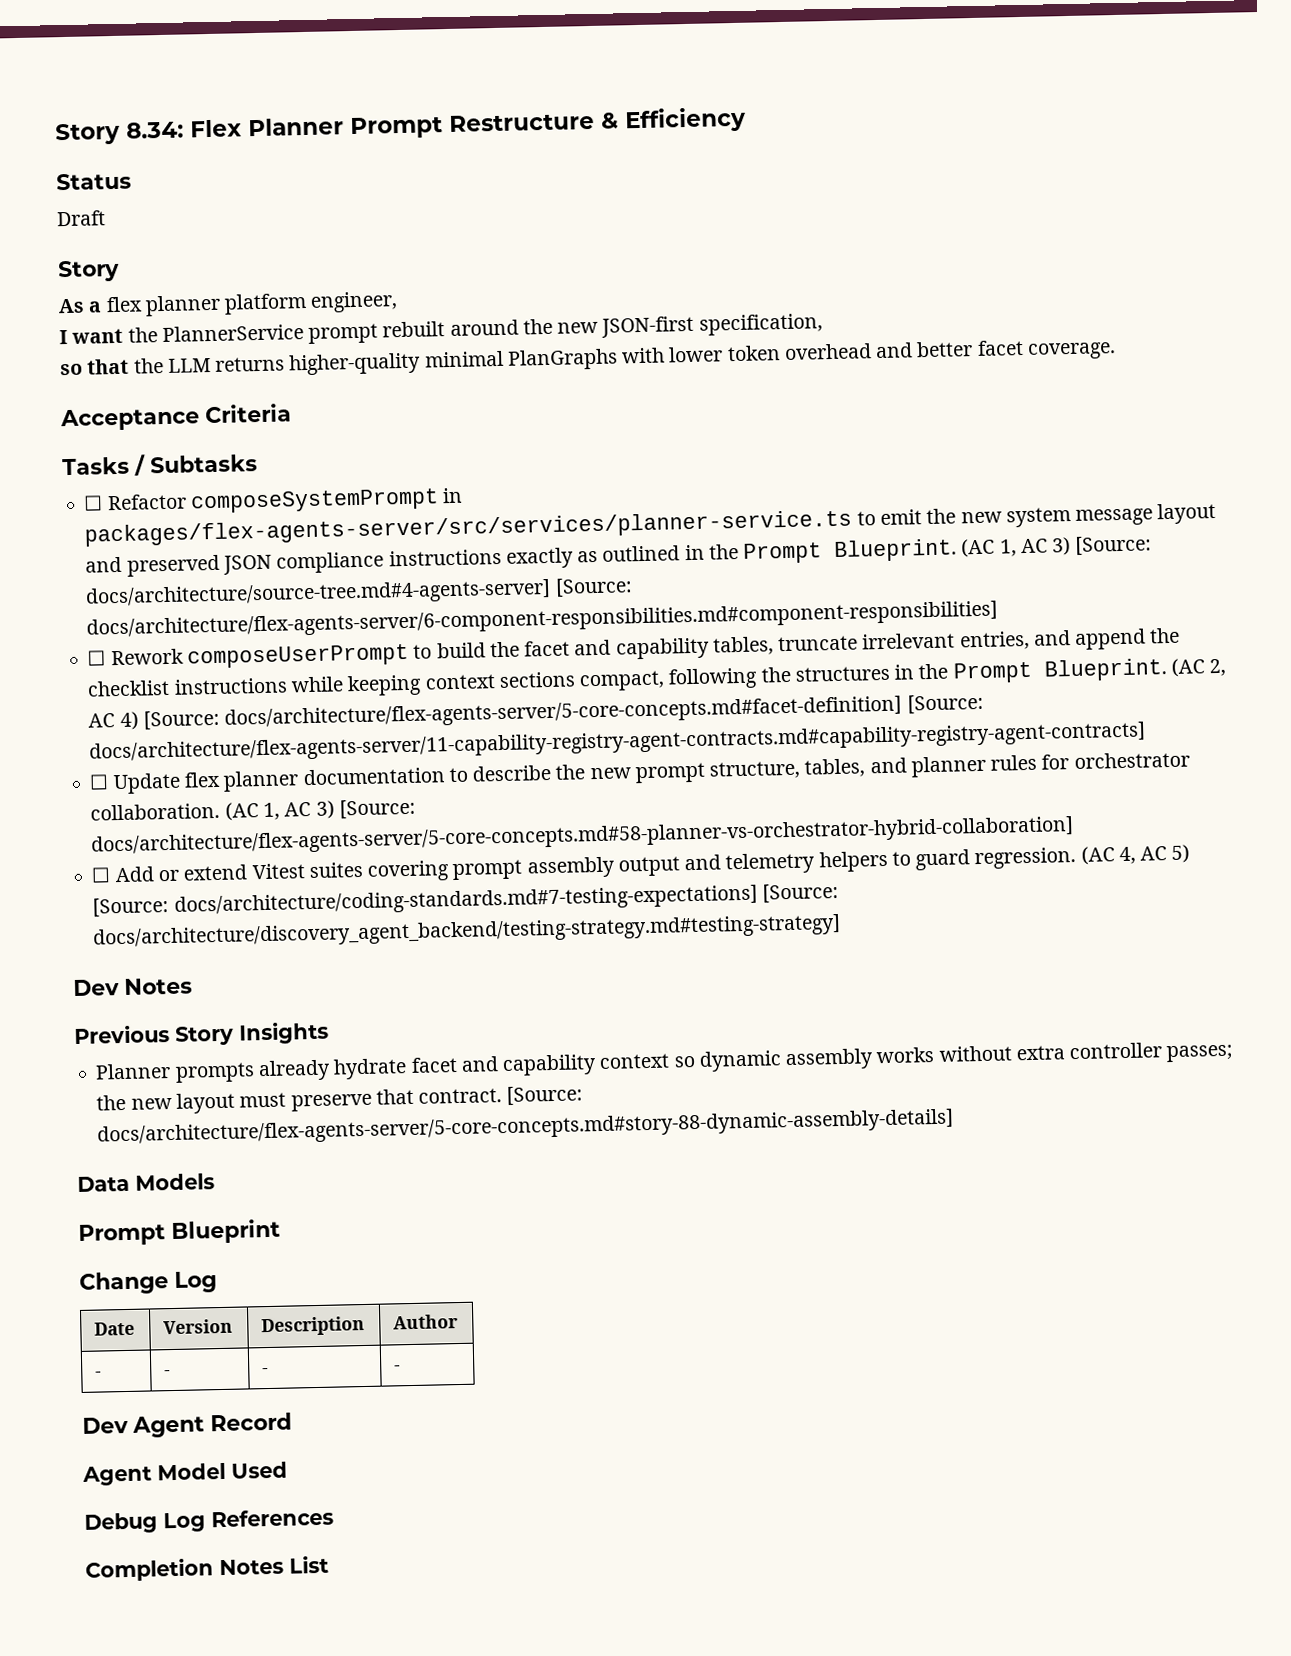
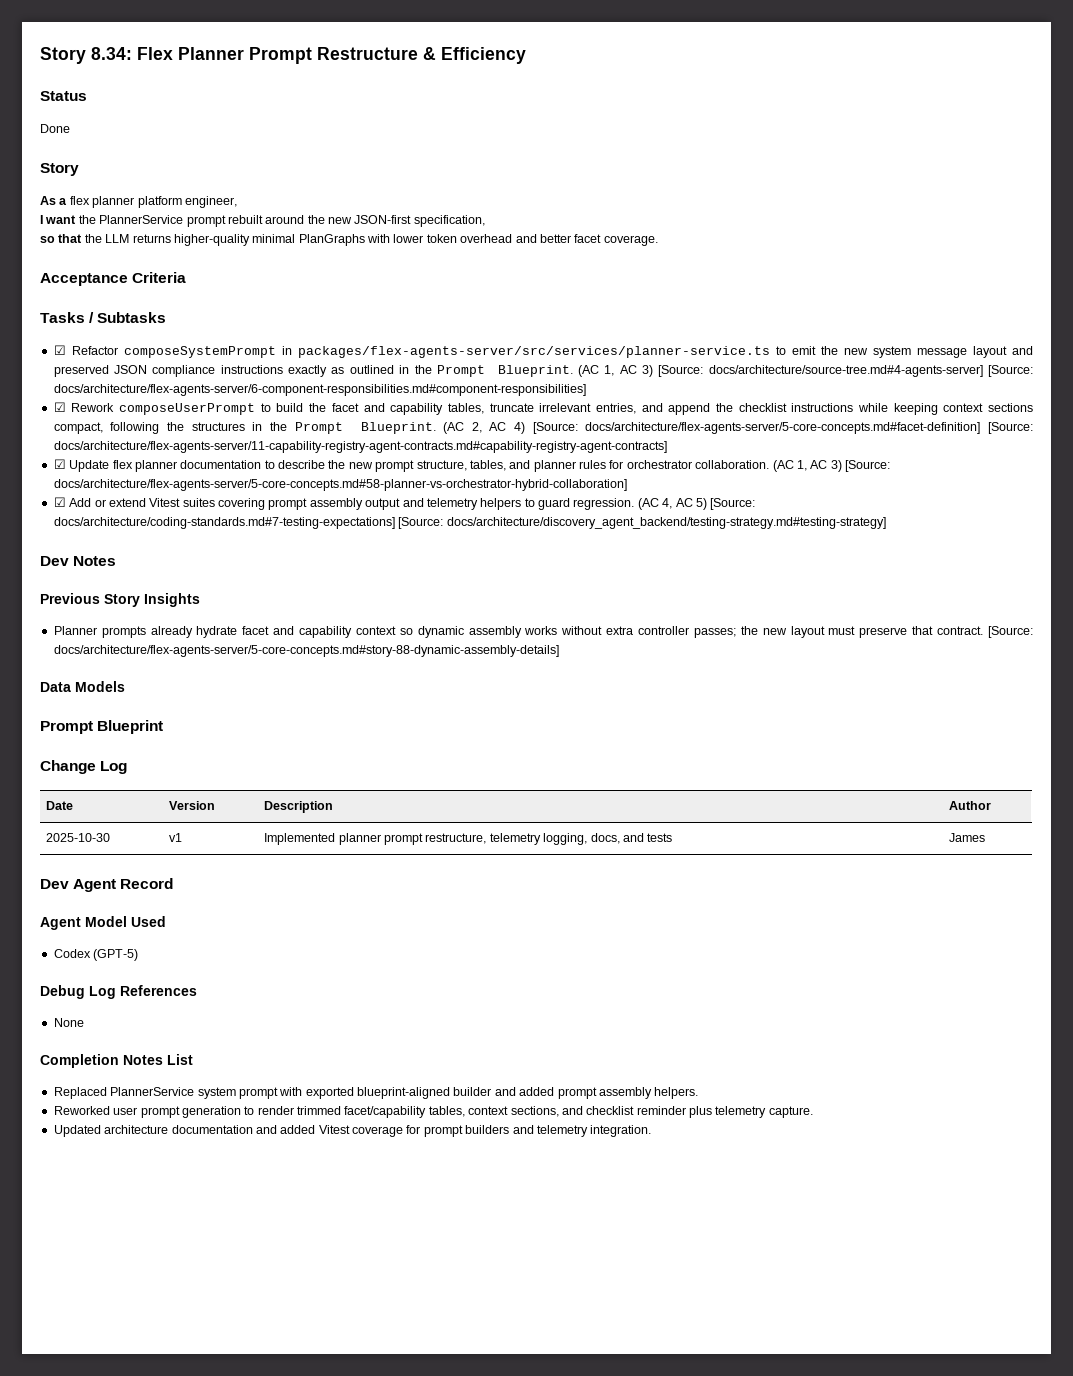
- Draft
+ Done
- ☐ Refactor composeSystemPrompt in packages/flex-agents-server/src/services/planner-service.ts to emit the new system message layout and preserved JSON compliance instructions exactly as outlined in the Prompt Blueprint.
+ ☑ Refactor composeSystemPrompt in packages/flex-agents-server/src/services/planner-service.ts to emit the new system message layout and preserved JSON compliance instructions exactly as outlined in the Prompt Blueprint.
- ☐ Rework composeUserPrompt to build the facet and capability tables, truncate irrelevant entries, and append the checklist instructions while keeping context sections compact, following the structures in the Prompt Blueprint.
+ ☑ Rework composeUserPrompt to build the facet and capability tables, truncate irrelevant entries, and append the checklist instructions while keeping context sections compact, following the structures in the Prompt Blueprint.
- ☐ Update flex planner documentation to describe the new prompt structure, tables, and planner rules for orchestrator collaboration.
+ ☑ Update flex planner documentation to describe the new prompt structure, tables, and planner rules for orchestrator collaboration.
- ☐ Add or extend Vitest suites covering prompt assembly output and telemetry helpers to guard regression.
+ ☑ Add or extend Vitest suites covering prompt assembly output and telemetry helpers to guard regression.
- - | - | - | -
+ 2025-10-30 | v1 | Implemented planner prompt restructure, telemetry logging, docs, and tests | James
+ Codex (GPT-5)
+ None
+ Replaced PlannerService system prompt with exported blueprint-aligned builder and added prompt assembly helpers.
+ Reworked user prompt generation to render trimmed facet/capability tables, context sections, and checklist reminder plus telemetry capture.
+ Updated architecture documentation and added Vitest coverage for prompt builders and telemetry integration.

